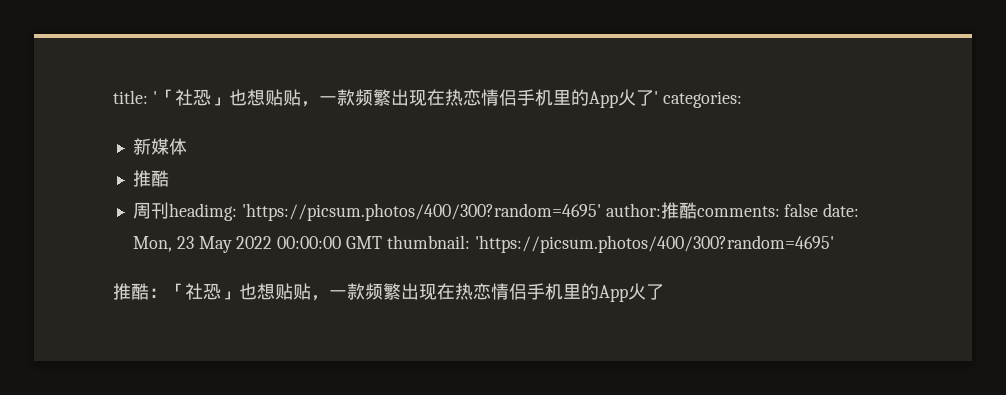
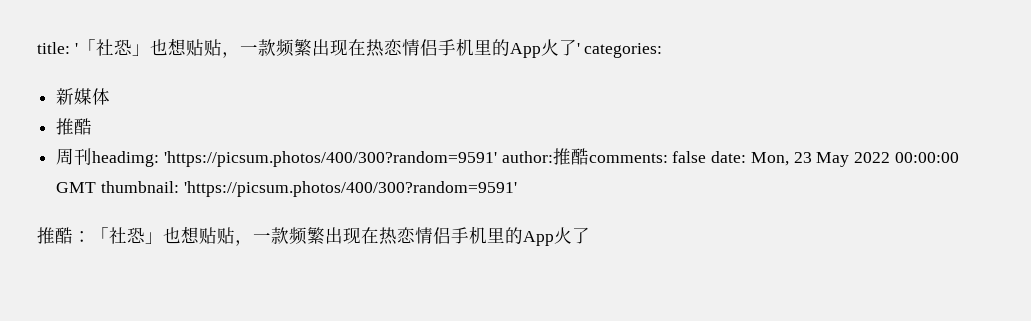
- 周刊headimg: 'https://picsum.photos/400/300?random=4695' author:推酷comments: false date: Mon, 23 May 2022 00:00:00 GMT thumbnail: 'https://picsum.photos/400/300?random=4695'
+ 周刊headimg: 'https://picsum.photos/400/300?random=9591' author:推酷comments: false date: Mon, 23 May 2022 00:00:00 GMT thumbnail: 'https://picsum.photos/400/300?random=9591'

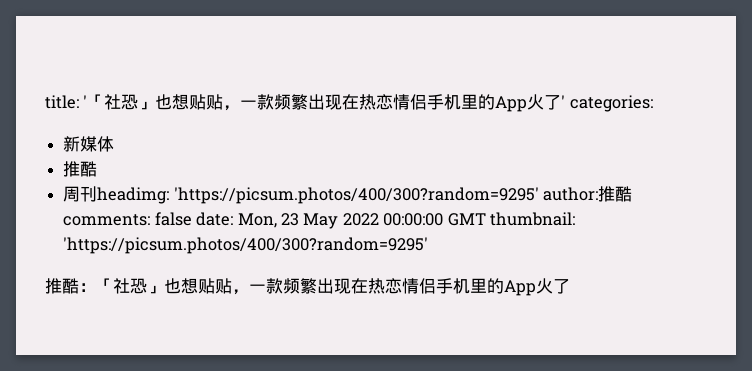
- 周刊headimg: 'https://picsum.photos/400/300?random=9591' author:推酷comments: false date: Mon, 23 May 2022 00:00:00 GMT thumbnail: 'https://picsum.photos/400/300?random=9591'
+ 周刊headimg: 'https://picsum.photos/400/300?random=9295' author:推酷comments: false date: Mon, 23 May 2022 00:00:00 GMT thumbnail: 'https://picsum.photos/400/300?random=9295'

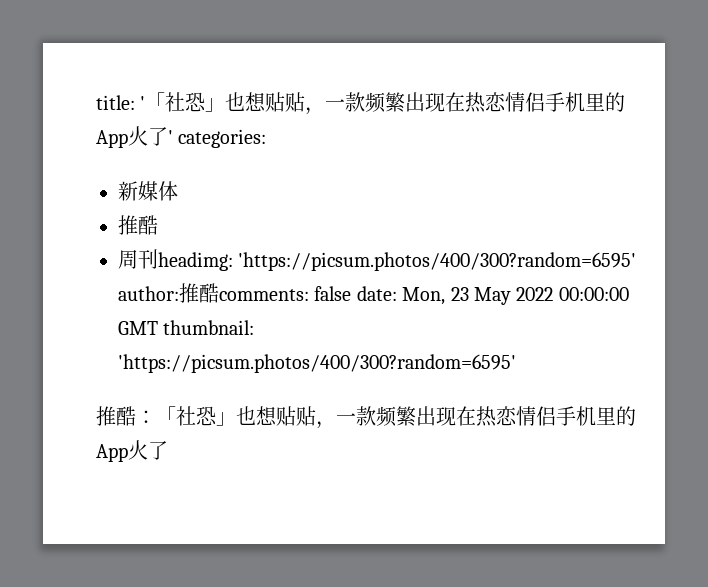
- 周刊headimg: 'https://picsum.photos/400/300?random=9295' author:推酷comments: false date: Mon, 23 May 2022 00:00:00 GMT thumbnail: 'https://picsum.photos/400/300?random=9295'
+ 周刊headimg: 'https://picsum.photos/400/300?random=6595' author:推酷comments: false date: Mon, 23 May 2022 00:00:00 GMT thumbnail: 'https://picsum.photos/400/300?random=6595'

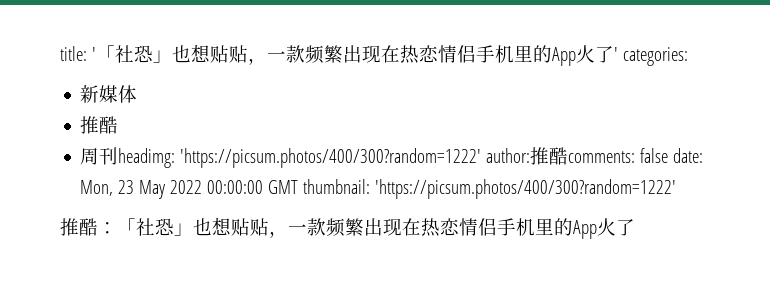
- 周刊headimg: 'https://picsum.photos/400/300?random=6595' author:推酷comments: false date: Mon, 23 May 2022 00:00:00 GMT thumbnail: 'https://picsum.photos/400/300?random=6595'
+ 周刊headimg: 'https://picsum.photos/400/300?random=1222' author:推酷comments: false date: Mon, 23 May 2022 00:00:00 GMT thumbnail: 'https://picsum.photos/400/300?random=1222'

